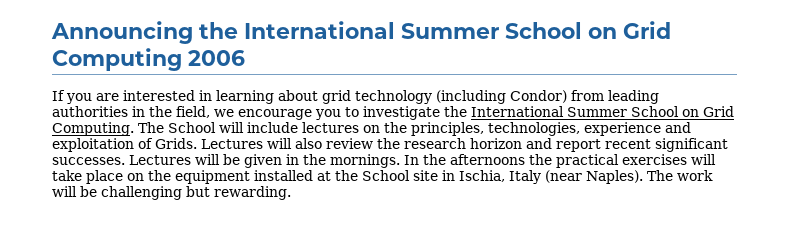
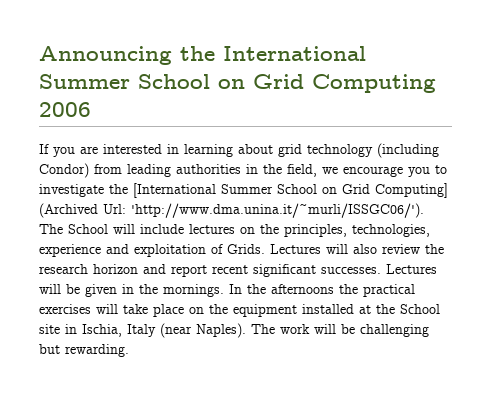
- If you are interested in learning about grid technology (including Condor) from leading authorities in the field, we encourage you to investigate the International Summer School on Grid Computing. The School will include lectures on the principles, technologies, experience and exploitation of Grids.
+ If you are interested in learning about grid technology (including Condor) from leading authorities in the field, we encourage you to investigate the [International Summer School on Grid Computing] (Archived Url: 'http://www.dma.unina.it/~murli/ISSGC06/'). The School will include lectures on the principles, technologies, experience and exploitation of Grids.

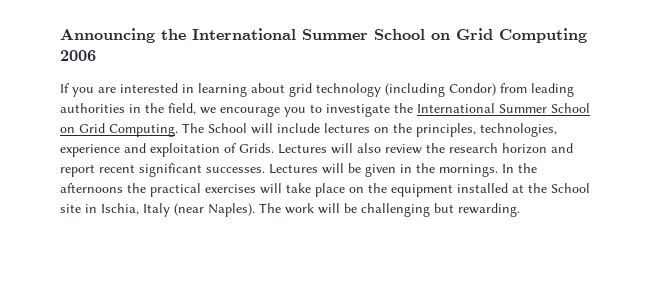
- If you are interested in learning about grid technology (including Condor) from leading authorities in the field, we encourage you to investigate the [International Summer School on Grid Computing] (Archived Url: 'http://www.dma.unina.it/~murli/ISSGC06/'). The School will include lectures on the principles, technologies, experience and exploitation of Grids.
+ If you are interested in learning about grid technology (including Condor) from leading authorities in the field, we encourage you to investigate the International Summer School on Grid Computing. The School will include lectures on the principles, technologies, experience and exploitation of Grids.

